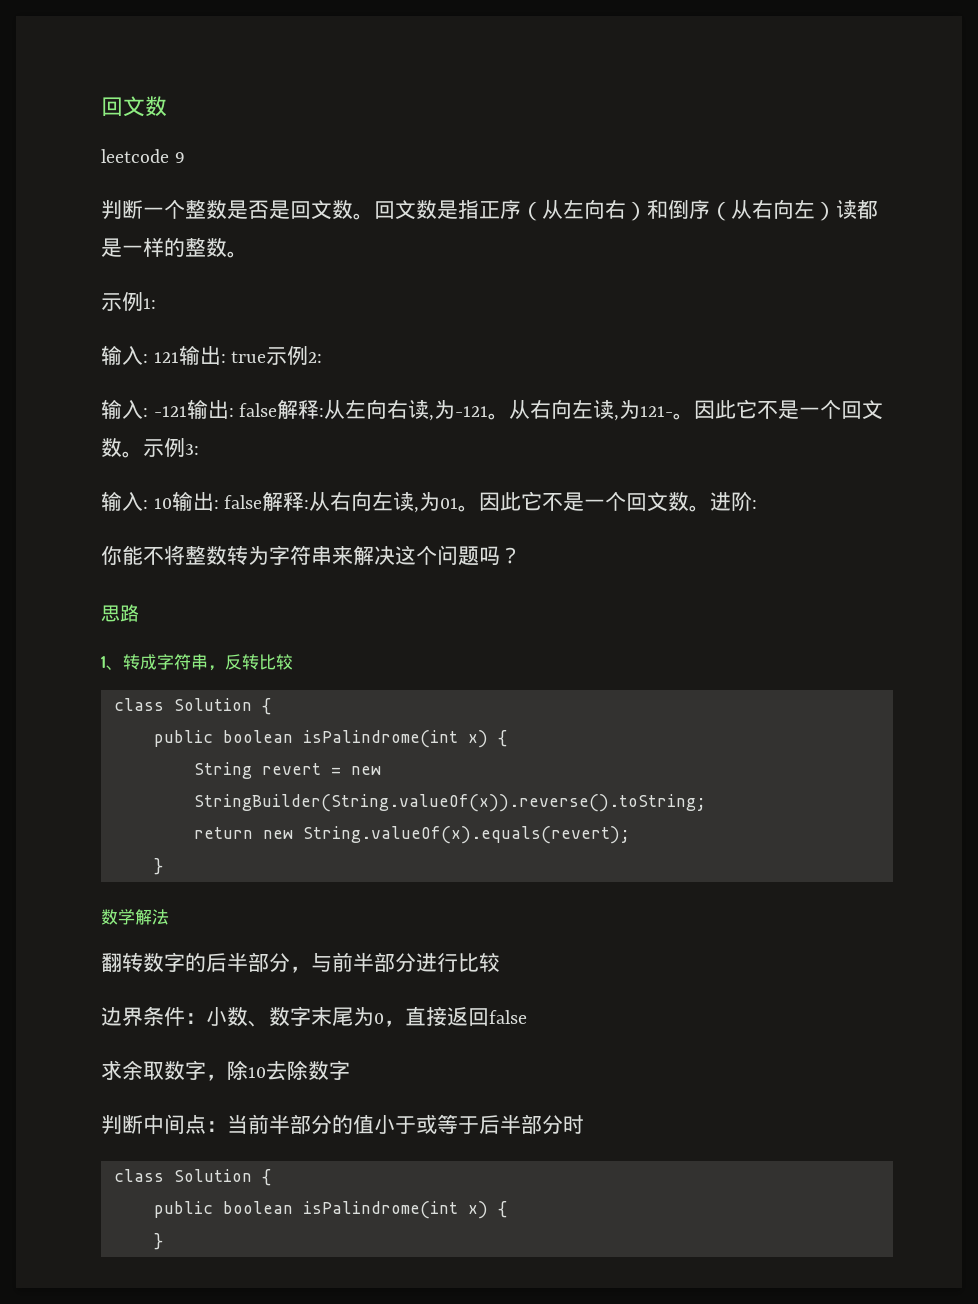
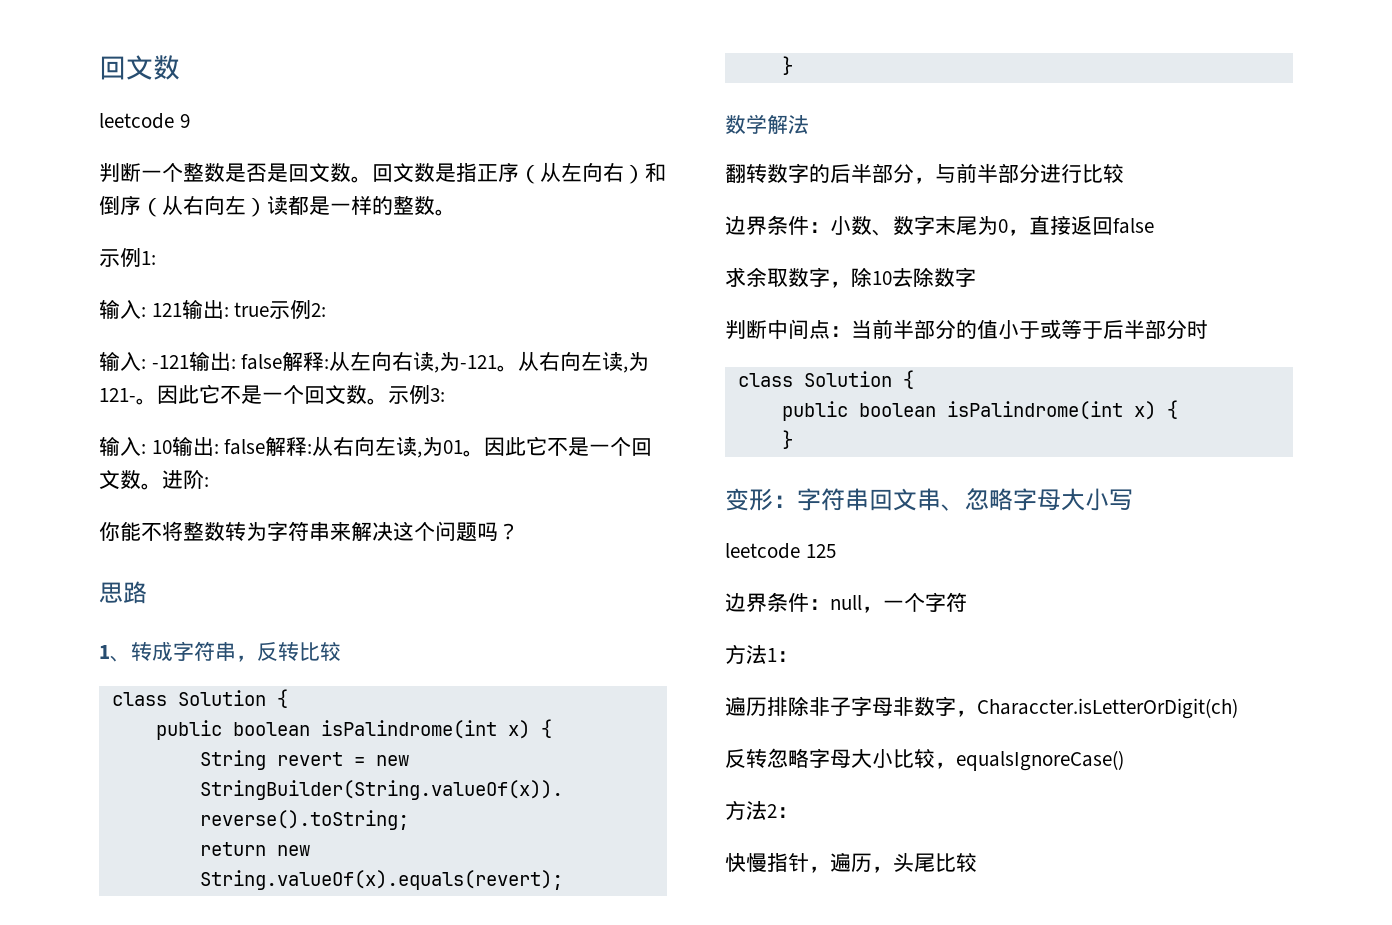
+ 变形：字符串回文串、忽略字母大小写
+ leetcode 125
+ 边界条件：null，一个字符
+ 方法1：
+ 遍历排除非子字母非数字，Characcter.isLetterOrDigit(ch)
+ 反转忽略字母大小比较，equalsIgnoreCase()
+ 方法2：
+ 快慢指针，遍历，头尾比较

